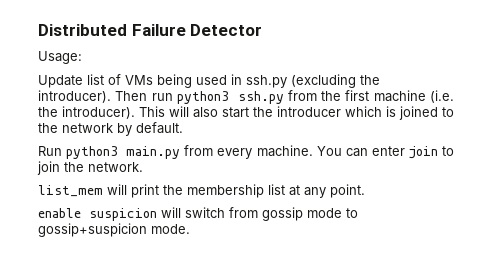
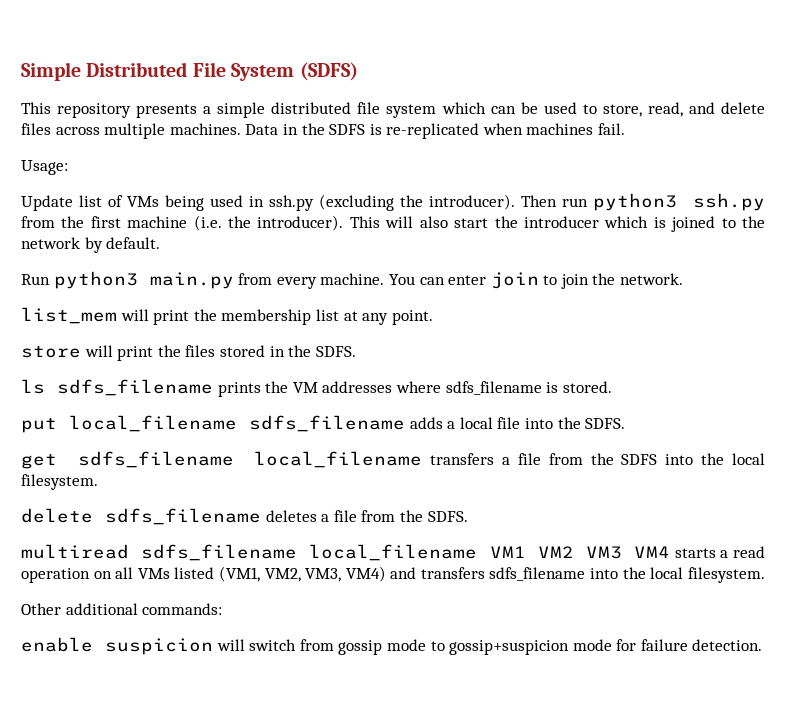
- Distributed Failure Detector
+ Simple Distributed File System (SDFS)
+ This repository presents a simple distributed file system which can be used to store, read, and delete files across multiple machines. Data in the SDFS is re-replicated when machines fail.
+ store will print the files stored in the SDFS.
+ ls sdfs_filename prints the VM addresses where sdfs_filename is stored.
+ put local_filename sdfs_filename adds a local file into the SDFS.
+ get sdfs_filename local_filename transfers a file from the SDFS into the local filesystem.
+ delete sdfs_filename deletes a file from the SDFS.
+ multiread sdfs_filename local_filename VM1 VM2 VM3 VM4 starts a read operation on all VMs listed (VM1, VM2, VM3, VM4) and transfers sdfs_filename into the local filesystem.
+ Other additional commands:
- enable suspicion will switch from gossip mode to gossip+suspicion mode.
+ enable suspicion will switch from gossip mode to gossip+suspicion mode for failure detection.

